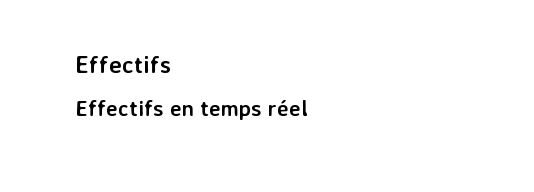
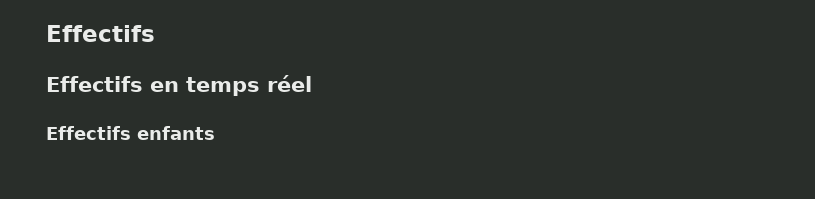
+ Effectifs enfants

